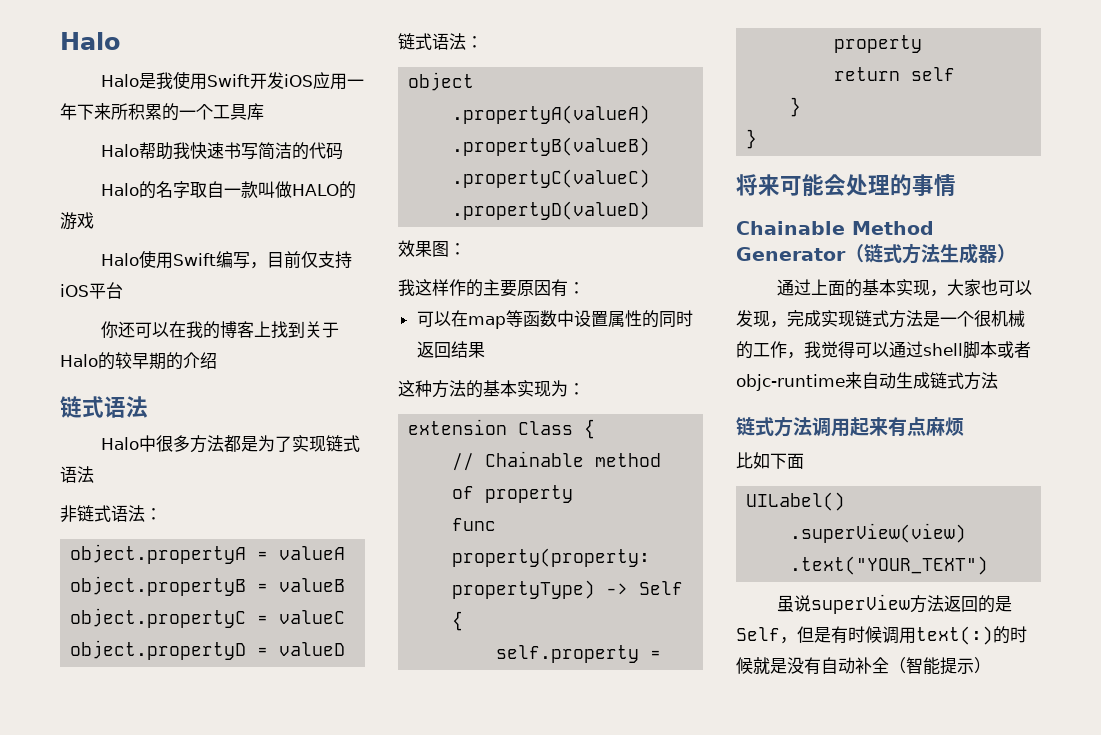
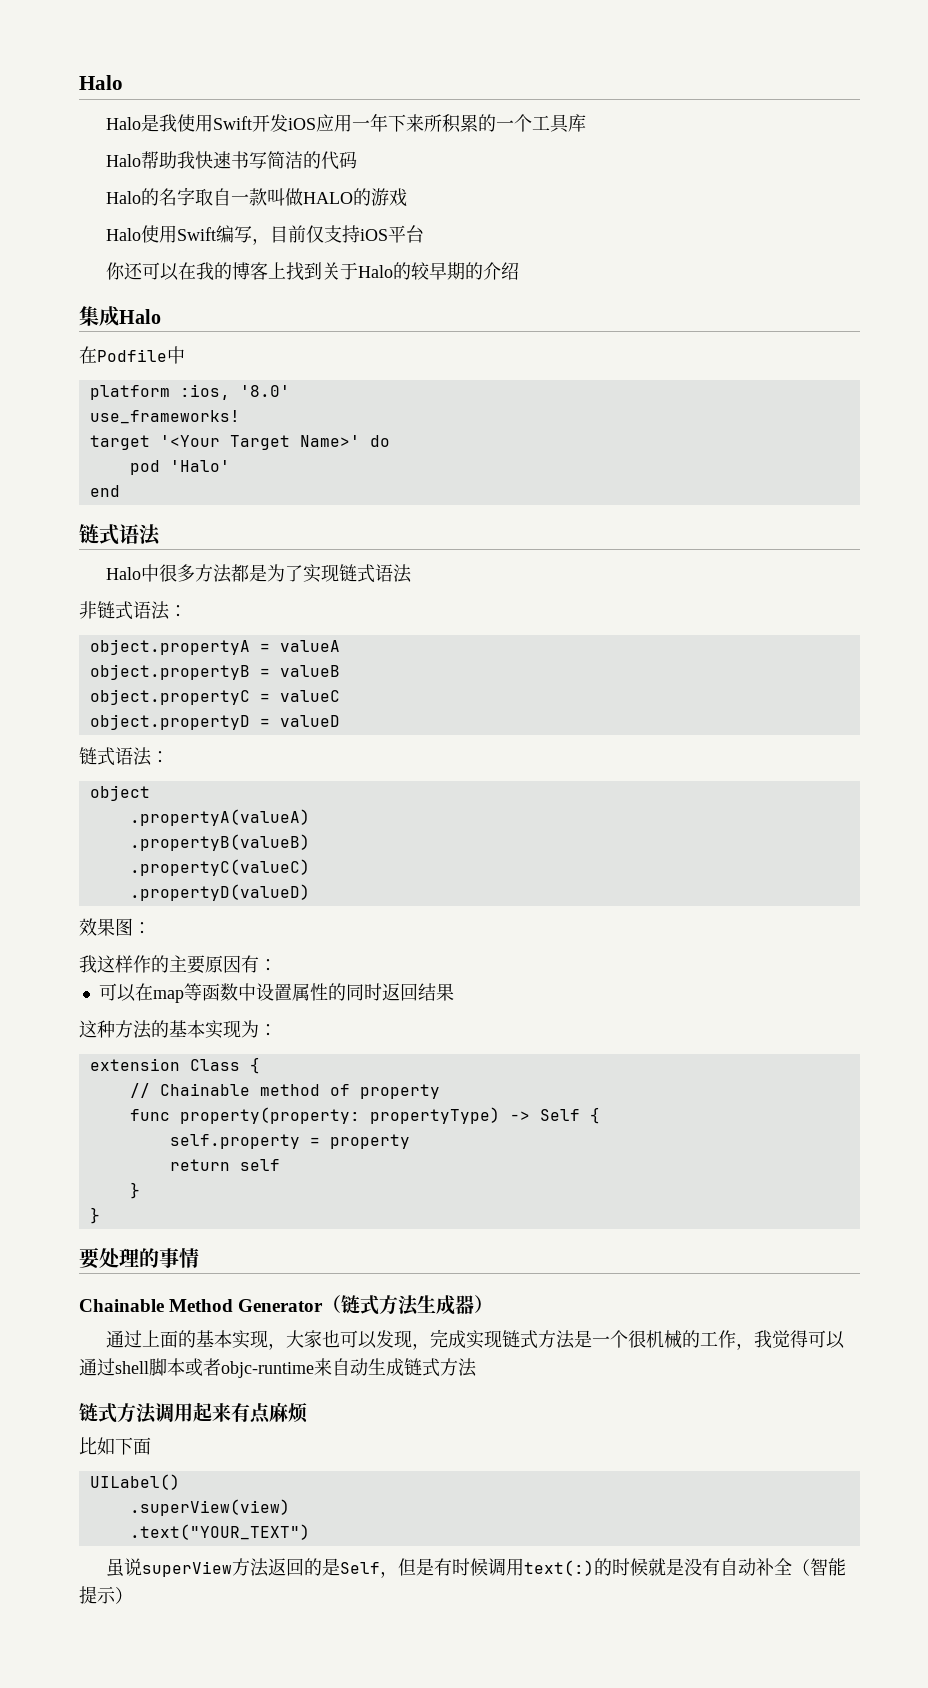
+ 集成Halo
+ 在Podfile中
+ platform :ios, '8.0'
+ use_frameworks!
+ target '<Your Target Name>' do
+ pod 'Halo'
+ end
- 将来可能会处理的事情
+ 要处理的事情

